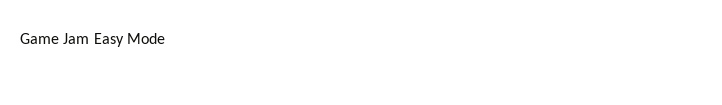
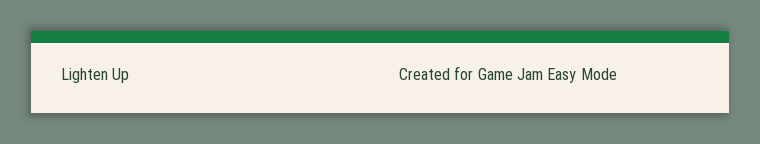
- Game Jam Easy Mode
+ Lighten Up
+ Created for Game Jam Easy Mode

